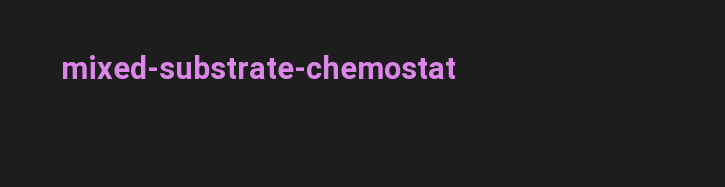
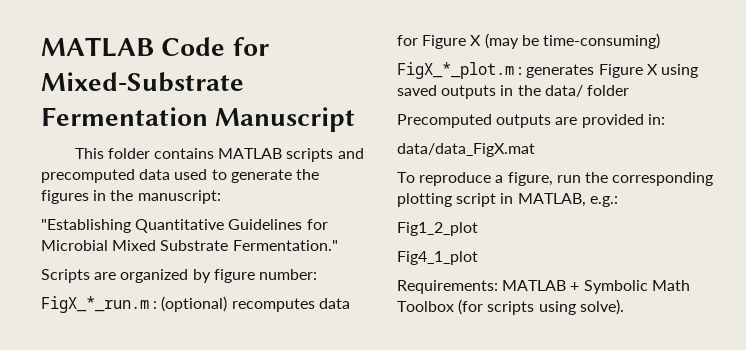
- mixed-substrate-chemostat
+ MATLAB Code for Mixed-Substrate Fermentation Manuscript
+ This folder contains MATLAB scripts and precomputed data used to generate the figures in the manuscript:
+ "Establishing Quantitative Guidelines for Microbial Mixed Substrate Fermentation."
+ Scripts are organized by figure number:
+ FigX_*_run.m : (optional) recomputes data for Figure X (may be time-consuming)
+ FigX_*_plot.m : generates Figure X using saved outputs in the data/ folder
+ Precomputed outputs are provided in:
+ data/data_FigX.mat
+ To reproduce a figure, run the corresponding plotting script in MATLAB, e.g.:
+ Fig1_2_plot
+ Fig4_1_plot
+ Requirements: MATLAB + Symbolic Math Toolbox (for scripts using solve).

